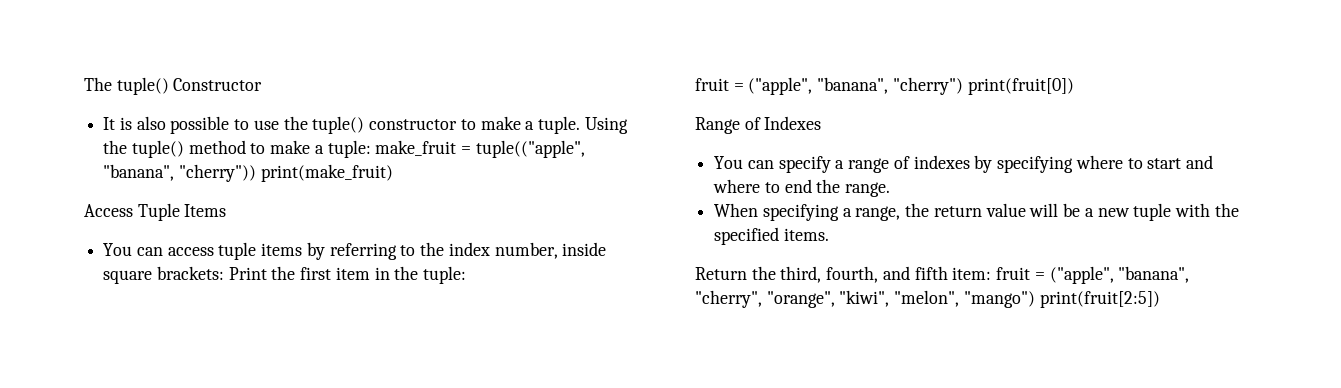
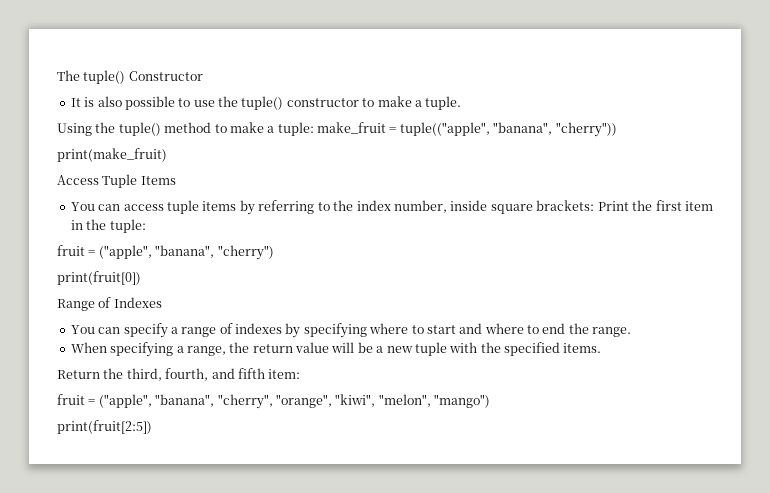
- It is also possible to use the tuple() constructor to make a tuple. Using the tuple() method to make a tuple: make_fruit = tuple(("apple", "banana", "cherry")) print(make_fruit)
+ It is also possible to use the tuple() constructor to make a tuple.
+ Using the tuple() method to make a tuple: make_fruit = tuple(("apple", "banana", "cherry"))
+ print(make_fruit)
- fruit = ("apple", "banana", "cherry") print(fruit[0])
+ fruit = ("apple", "banana", "cherry")
+ print(fruit[0])
- Return the third, fourth, and fifth item: fruit = ("apple", "banana", "cherry", "orange", "kiwi", "melon", "mango") print(fruit[2:5])
+ Return the third, fourth, and fifth item:
+ fruit = ("apple", "banana", "cherry", "orange", "kiwi", "melon", "mango")
+ print(fruit[2:5])

